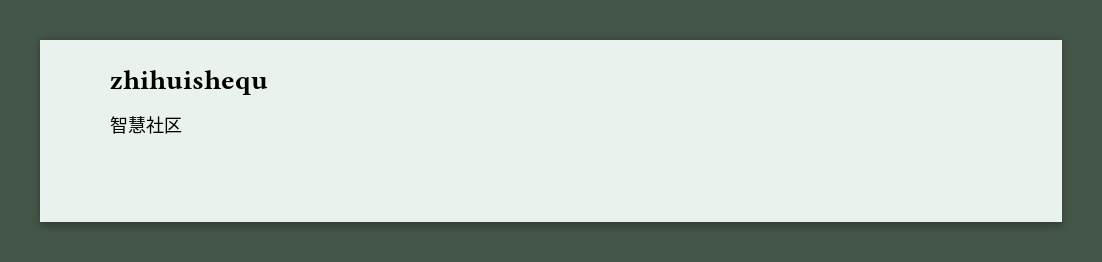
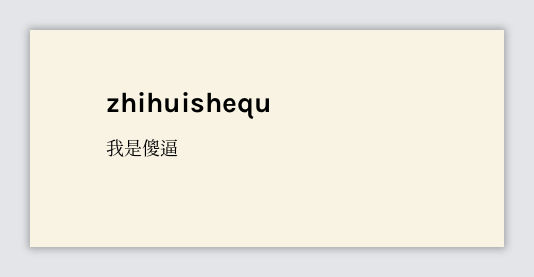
- 智慧社区
+ 我是傻逼

